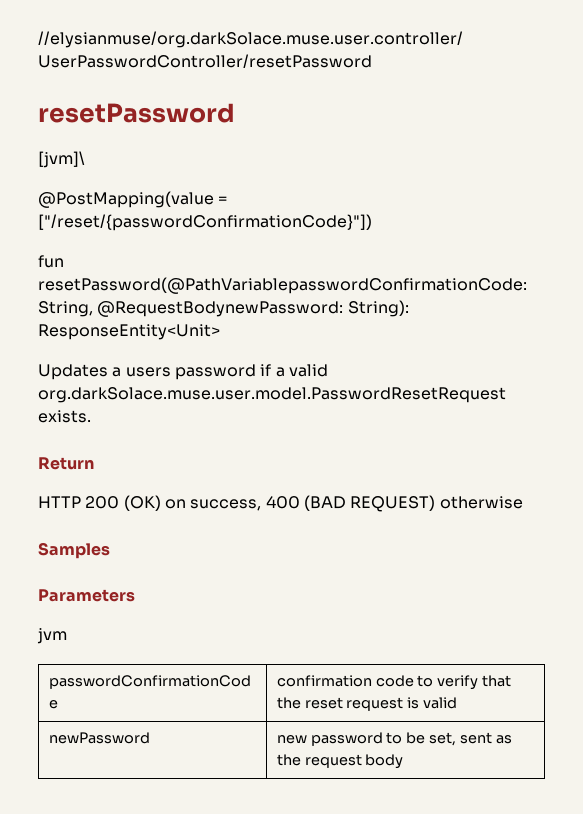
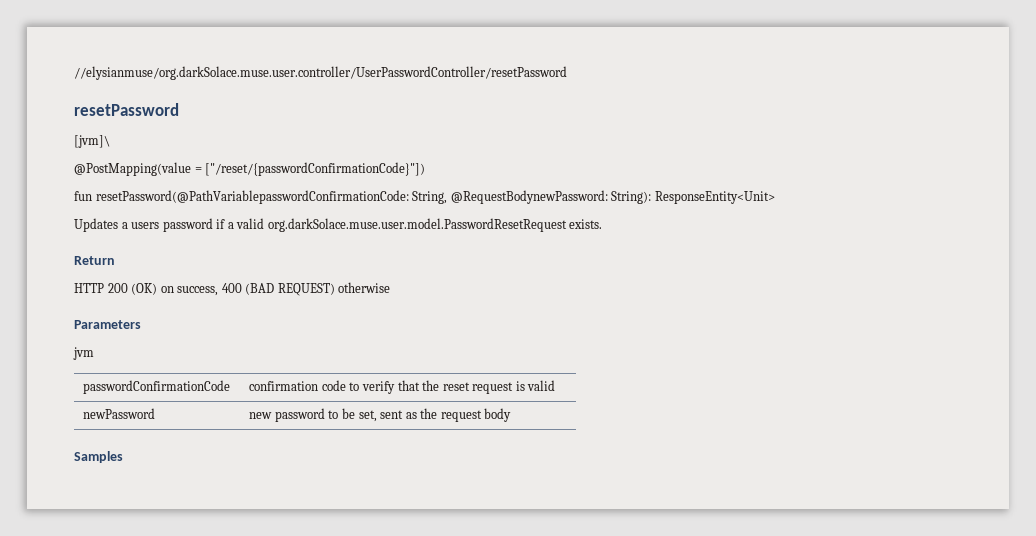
- Samples
+ Samples

